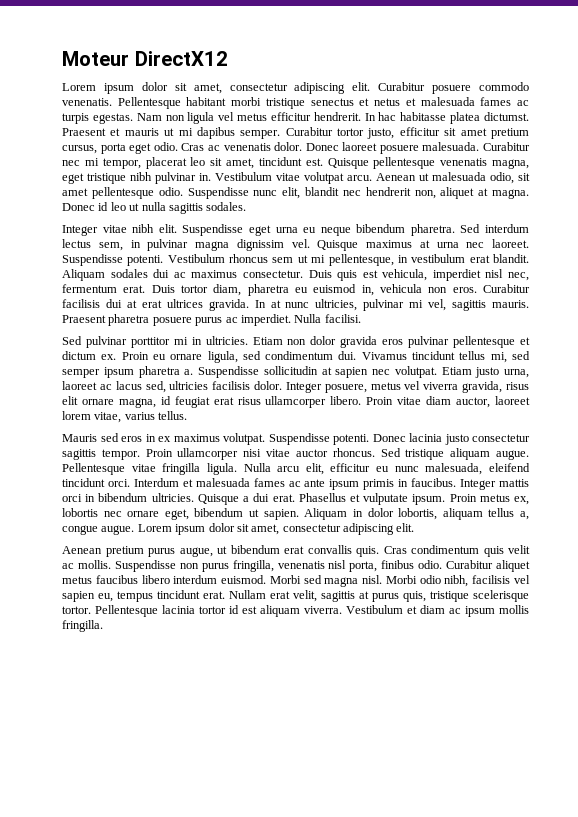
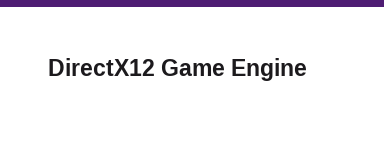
- Moteur DirectX12
- Lorem ipsum dolor sit amet, consectetur adipiscing elit. Curabitur posuere commodo venenatis. Pellentesque habitant morbi tristique senectus et netus et malesuada fames ac turpis egestas. Nam non ligula vel metus efficitur hendrerit. In hac habitasse platea dictumst. Praesent et mauris ut mi dapibus semper. Curabitur tortor justo, efficitur sit amet pretium cursus, porta eget odio. Cras ac venenatis dolor. Donec laoreet posuere malesuada. Curabitur nec mi tempor, placerat leo sit amet, tincidunt est. Quisque pellentesque venenatis magna, eget tristique nibh pulvinar in. Vestibulum vitae volutpat arcu. Aenean ut malesuada odio, sit amet pellentesque odio. Suspendisse nunc elit, blandit nec hendrerit non, aliquet at magna. Donec id leo ut nulla sagittis sodales.
- Integer vitae nibh elit. Suspendisse eget urna eu neque bibendum pharetra. Sed interdum lectus sem, in pulvinar magna dignissim vel. Quisque maximus at urna nec laoreet. Suspendisse potenti. Vestibulum rhoncus sem ut mi pellentesque, in vestibulum erat blandit. Aliquam sodales dui ac maximus consectetur. Duis quis est vehicula, imperdiet nisl nec, fermentum erat. Duis tortor diam, pharetra eu euismod in, vehicula non eros. Curabitur facilisis dui at erat ultrices gravida. In at nunc ultricies, pulvinar mi vel, sagittis mauris. Praesent pharetra posuere purus ac imperdiet. Nulla facilisi.
- Sed pulvinar porttitor mi in ultricies. Etiam non dolor gravida eros pulvinar pellentesque et dictum ex. Proin eu ornare ligula, sed condimentum dui. Vivamus tincidunt tellus mi, sed semper ipsum pharetra a. Suspendisse sollicitudin at sapien nec volutpat. Etiam justo urna, laoreet ac lacus sed, ultricies facilisis dolor. Integer posuere, metus vel viverra gravida, risus elit ornare magna, id feugiat erat risus ullamcorper libero. Proin vitae diam auctor, laoreet lorem vitae, varius tellus.
- Mauris sed eros in ex maximus volutpat. Suspendisse potenti. Donec lacinia justo consectetur sagittis tempor. Proin ullamcorper nisi vitae auctor rhoncus. Sed tristique aliquam augue. Pellentesque vitae fringilla ligula. Nulla arcu elit, efficitur eu nunc malesuada, eleifend tincidunt orci. Interdum et malesuada fames ac ante ipsum primis in faucibus. Integer mattis orci in bibendum ultricies. Quisque a dui erat. Phasellus et vulputate ipsum. Proin metus ex, lobortis nec ornare eget, bibendum ut sapien. Aliquam in dolor lobortis, aliquam tellus a, congue augue. Lorem ipsum dolor sit amet, consectetur adipiscing elit.
- Aenean pretium purus augue, ut bibendum erat convallis quis. Cras condimentum quis velit ac mollis. Suspendisse non purus fringilla, venenatis nisl porta, finibus odio. Curabitur aliquet metus faucibus libero interdum euismod. Morbi sed magna nisl. Morbi odio nibh, facilisis vel sapien eu, tempus tincidunt erat. Nullam erat velit, sagittis at purus quis, tristique scelerisque tortor. Pellentesque lacinia tortor id est aliquam viverra. Vestibulum et diam ac ipsum mollis fringilla.
+ DirectX12 Game Engine

